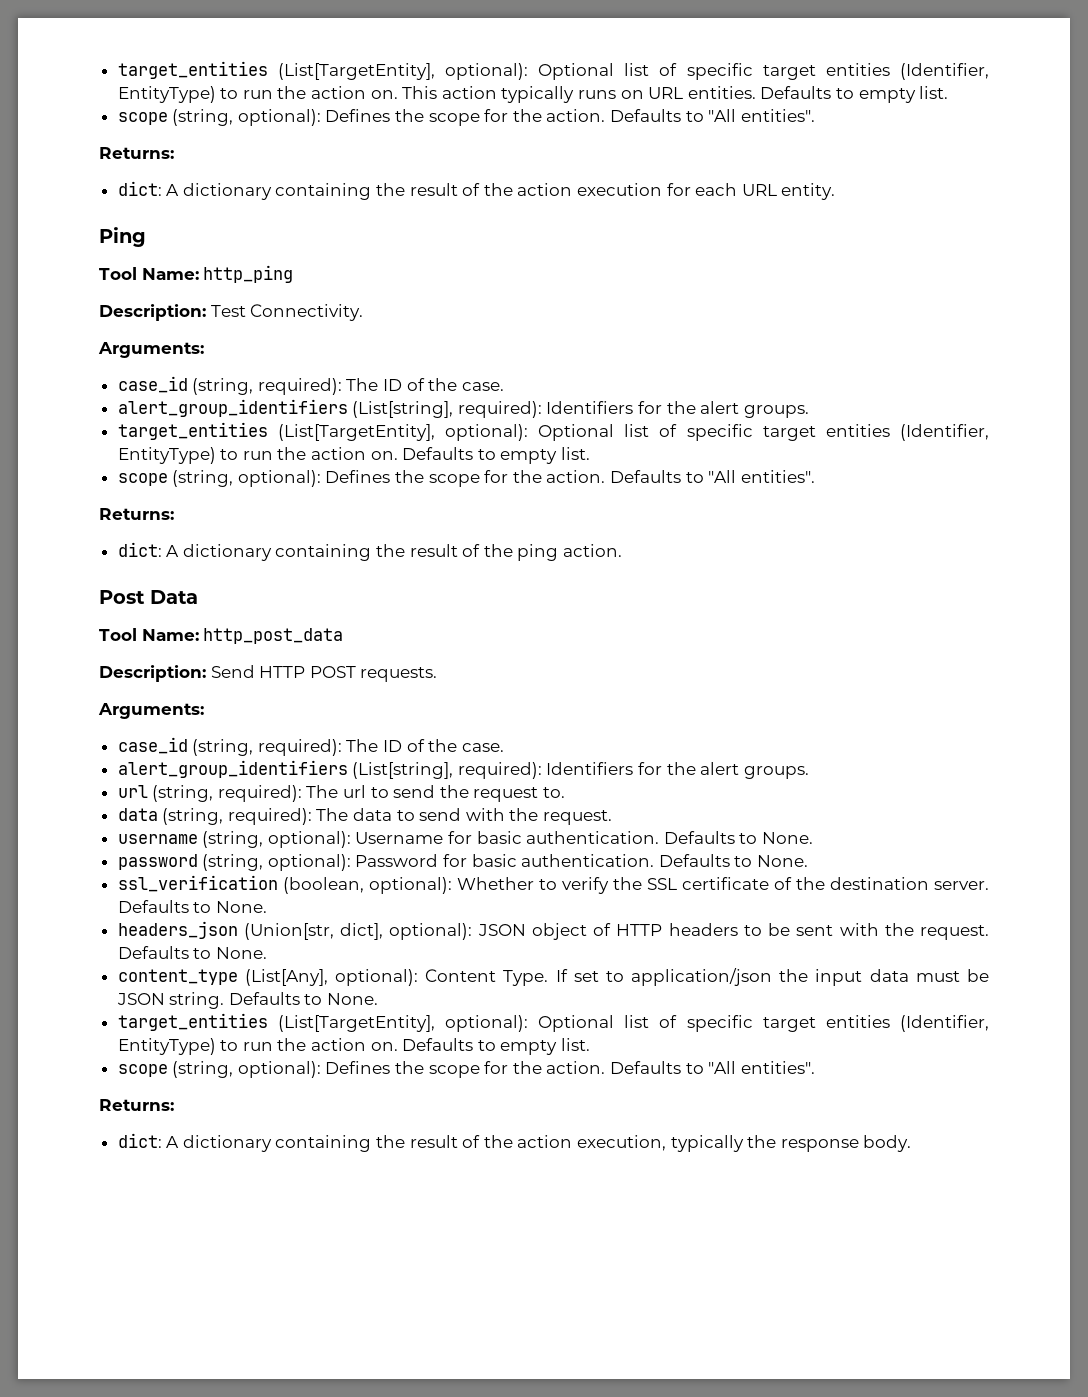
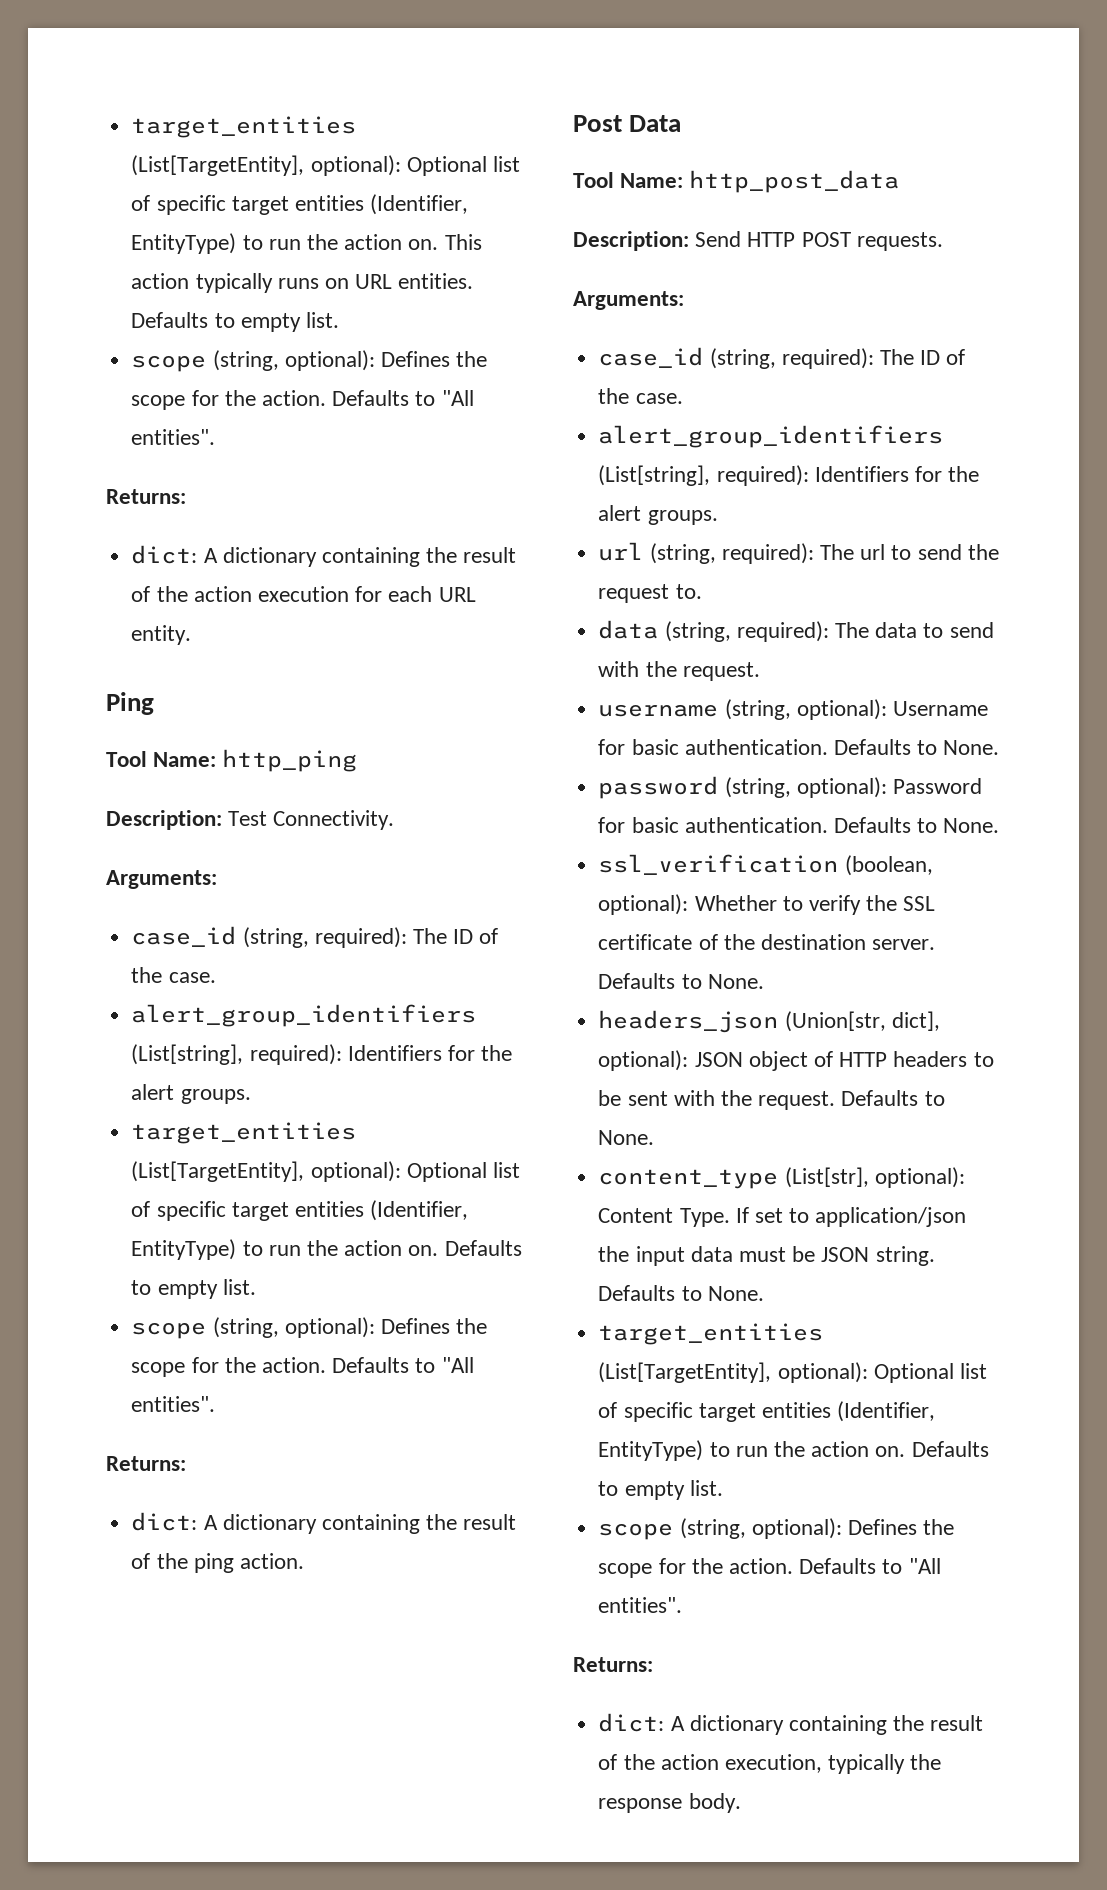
- content_type (List[Any], optional): Content Type.
+ content_type (List[str], optional): Content Type.

